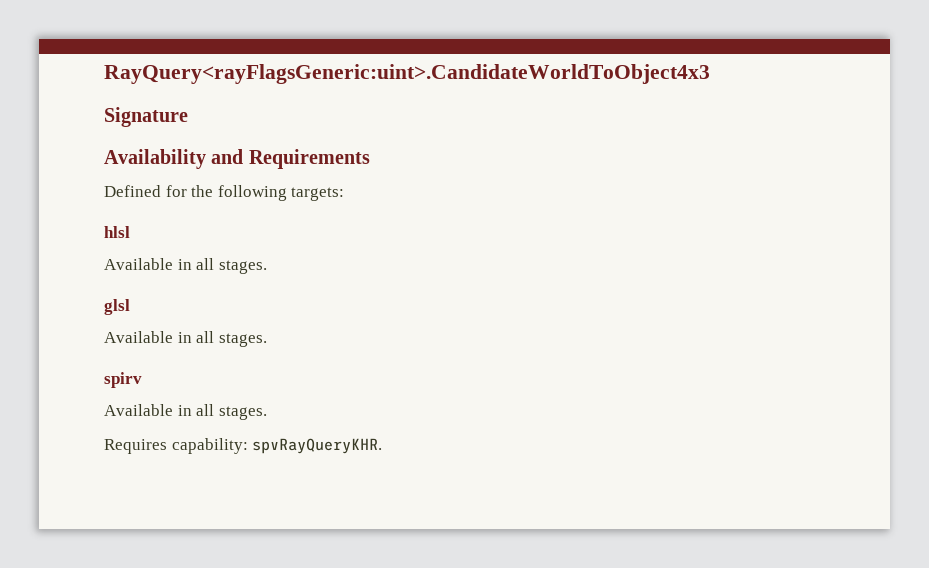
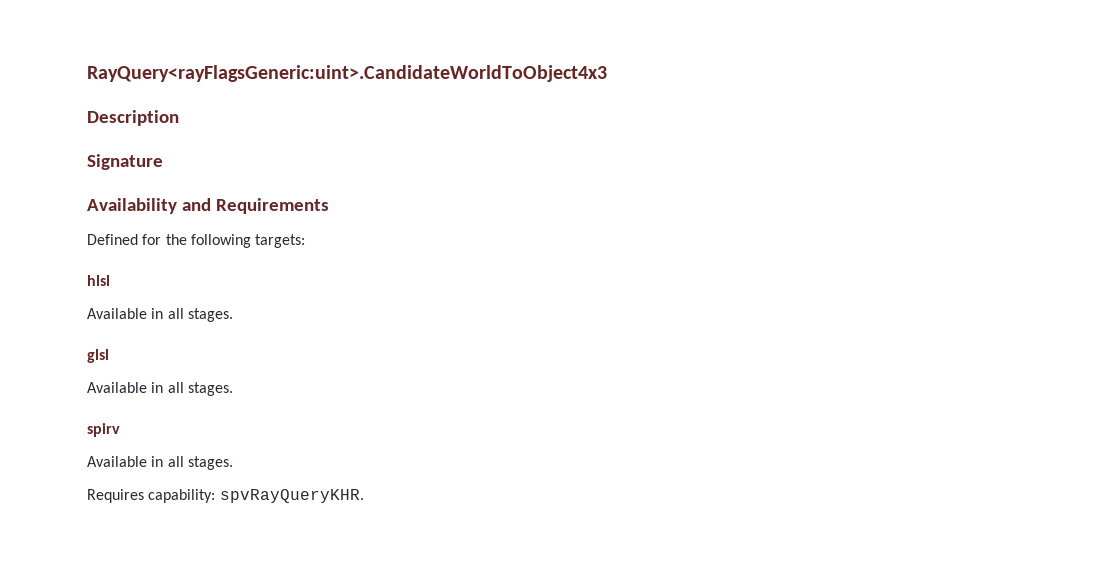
+ Description

